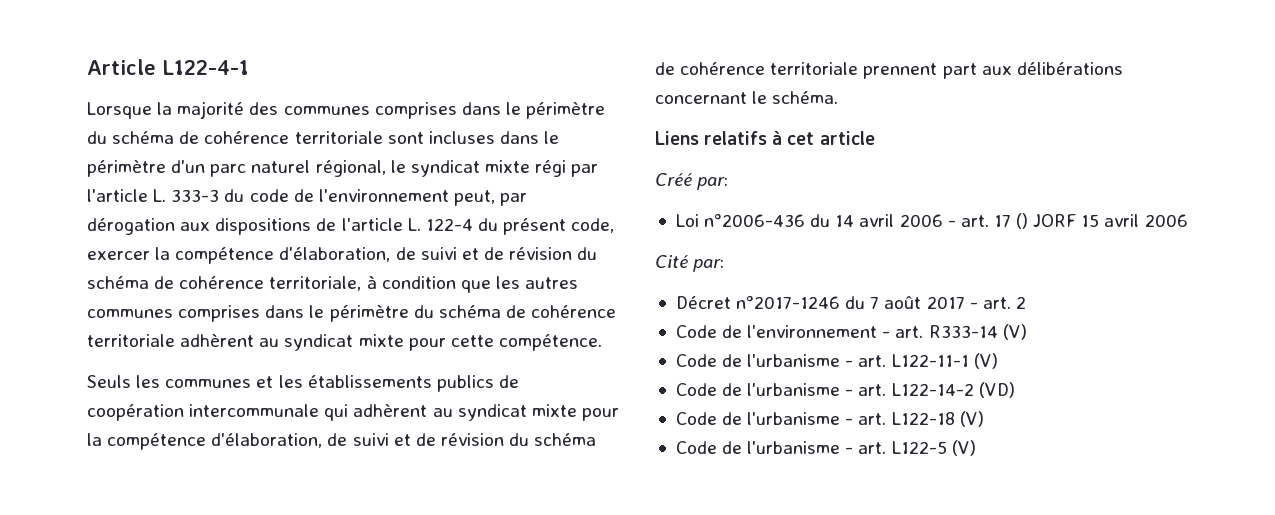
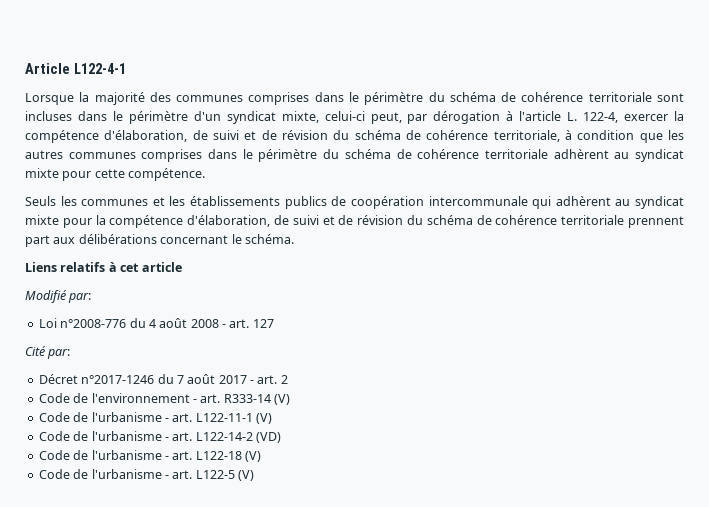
- Lorsque la majorité des communes comprises dans le périmètre du schéma de cohérence territoriale sont incluses dans le périmètre d'un parc naturel régional, le syndicat mixte régi par l'article L. 333-3 du code de l'environnement peut, par dérogation aux dispositions de l'article L. 122-4 du présent code, exercer la compétence d'élaboration, de suivi et de révision du schéma de cohérence territoriale, à condition que les autres communes comprises dans le périmètre du schéma de cohérence territoriale adhèrent au syndicat mixte pour cette compétence.
+ Lorsque la majorité des communes comprises dans le périmètre du schéma de cohérence territoriale sont incluses dans le périmètre d'un syndicat mixte, celui-ci peut, par dérogation à l'article L. 122-4, exercer la compétence d'élaboration, de suivi et de révision du schéma de cohérence territoriale, à condition que les autres communes comprises dans le périmètre du schéma de cohérence territoriale adhèrent au syndicat mixte pour cette compétence.
- Créé par:
+ Modifié par:
- Loi n°2006-436 du 14 avril 2006 - art. 17 () JORF 15 avril 2006
+ Loi n°2008-776 du 4 août 2008 - art. 127

